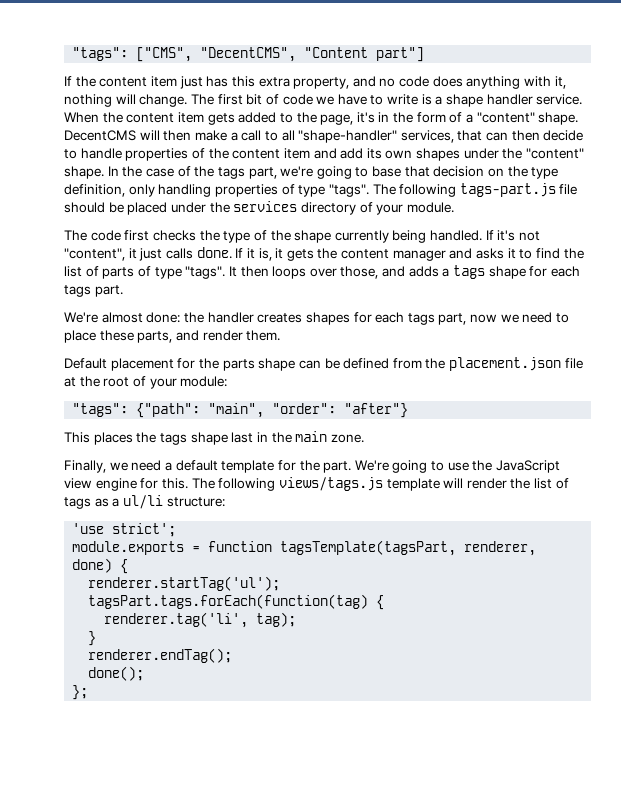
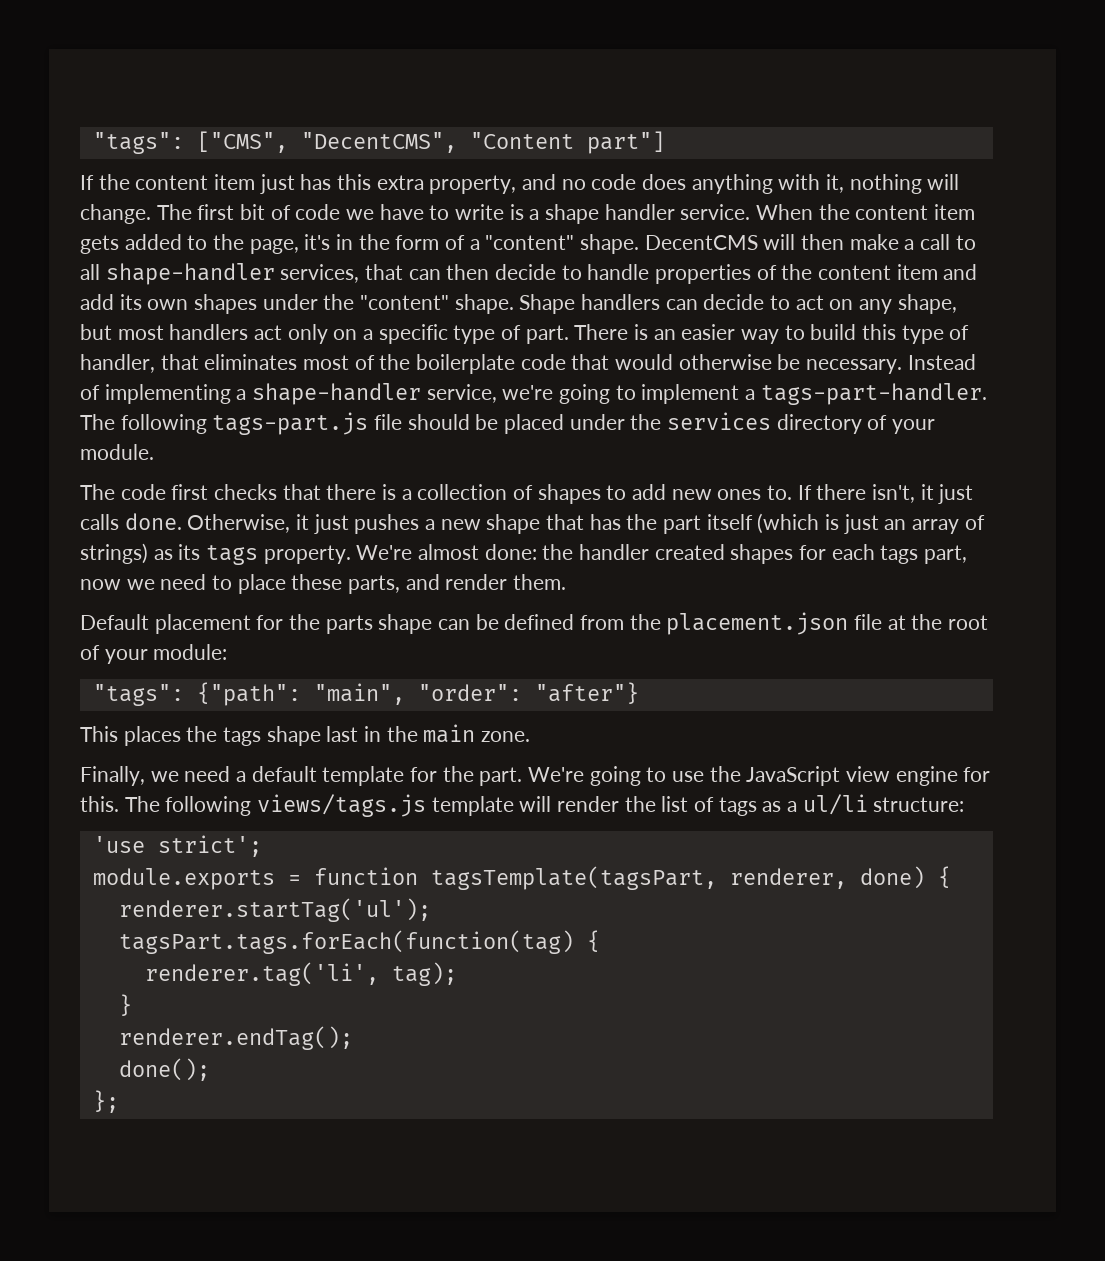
- DecentCMS will then make a call to all "shape-handler" services, that can then decide to handle properties of the content item and add its own shapes under the "content" shape.
+ DecentCMS will then make a call to all shape-handler services, that can then decide to handle properties of the content item and add its own shapes under the "content" shape.
- In the case of the tags part, we're going to base that decision on the type definition, only handling properties of type "tags".
+ Shape handlers can decide to act on any shape, but most handlers act only on a specific type of part. There is an easier way to build this type of handler, that eliminates most of the boilerplate code that would otherwise be necessary. Instead of implementing a shape-handler service, we're going to implement a tags-part-handler.
- The code first checks the type of the shape currently being handled. If it's not "content", it just calls done. If it is, it gets the content manager and asks it to find the list of parts of type "tags". It then loops over those, and adds a tags shape for each tags part.
- We're almost done: the handler creates shapes for each tags part, now we need to place these parts, and render them.
+ The code first checks that there is a collection of shapes to add new ones to. If there isn't, it just calls done. Otherwise, it just pushes a new shape that has the part itself (which is just an array of strings) as its tags property. We're almost done: the handler created shapes for each tags part, now we need to place these parts, and render them.

